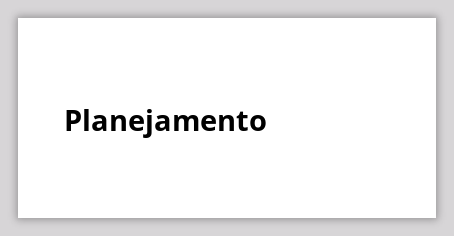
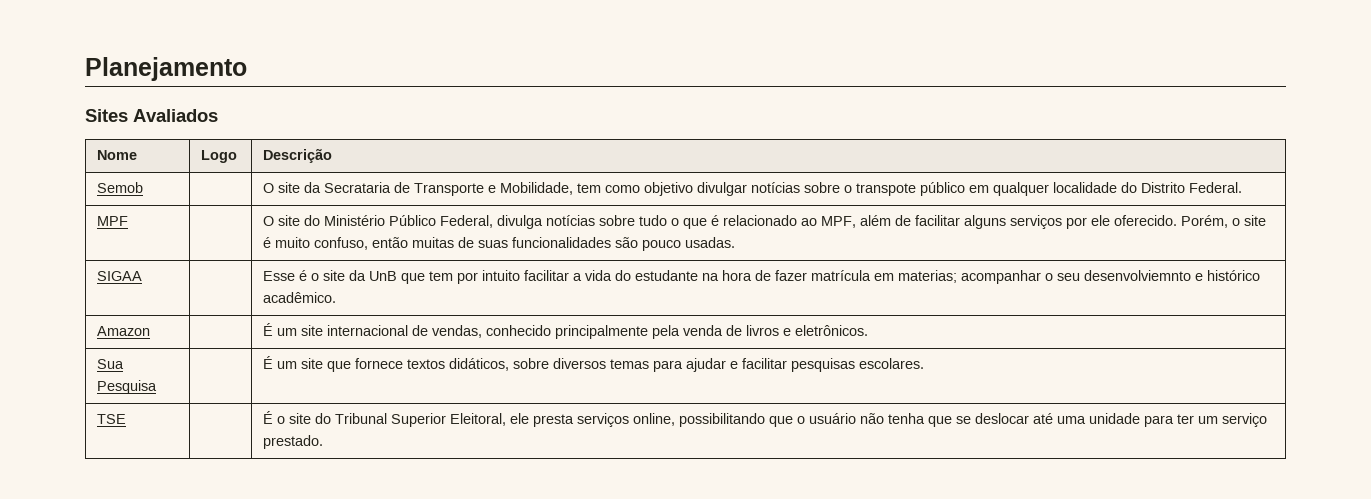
+ Sites Avaliados
+ Nome | Logo | Descrição
+ Semob | | O site da Secrataria de Transporte e Mobilidade, tem como objetivo divulgar notícias sobre o transpote público em qualquer localidade do Distrito Federal.
+ MPF | | O site do Ministério Público Federal, divulga notícias sobre tudo o que é relacionado ao MPF, além de facilitar alguns serviços por ele oferecido. Porém, o site é muito confuso, então muitas de suas funcionalidades são pouco usadas.
+ SIGAA | | Esse é o site da UnB que tem por intuito facilitar a vida do estudante na hora de fazer matrícula em materias; acompanhar o seu desenvolviemnto e histórico acadêmico.
+ Amazon | | É um site internacional de vendas, conhecido principalmente pela venda de livros e eletrônicos.
+ Sua Pesquisa | | É um site que fornece textos didáticos, sobre diversos temas para ajudar e facilitar pesquisas escolares.
+ TSE | | É o site do Tribunal Superior Eleitoral, ele presta serviços online, possibilitando que o usuário não tenha que se deslocar até uma unidade para ter um serviço prestado.

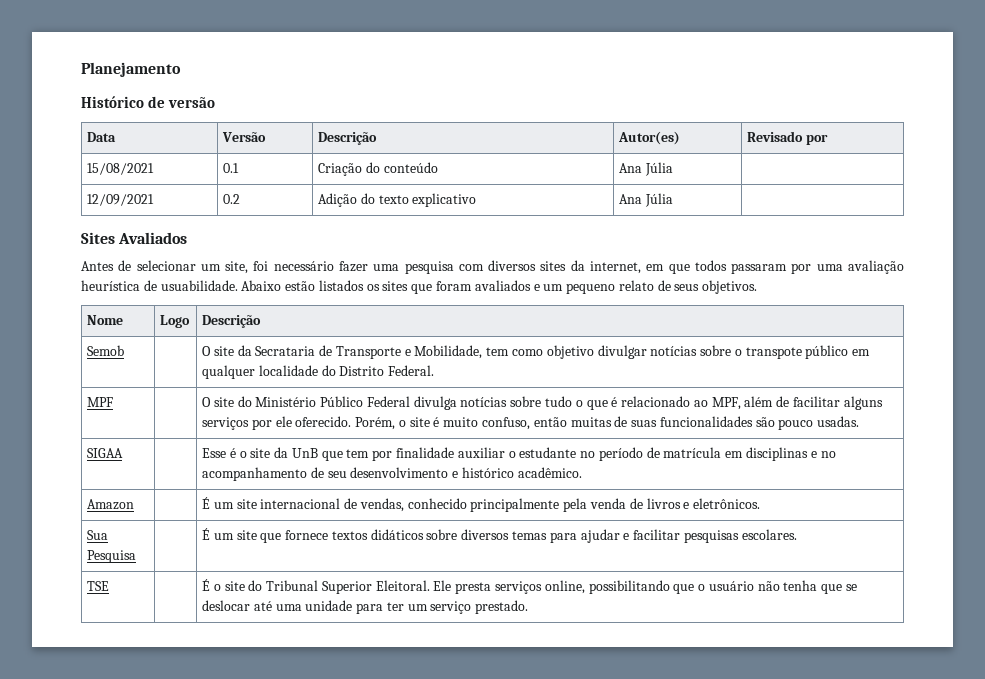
+ Histórico de versão
+ Data | Versão | Descrição | Autor(es) | Revisado por
+ 15/08/2021 | 0.1 | Criação do conteúdo | Ana Júlia |
+ 12/09/2021 | 0.2 | Adição do texto explicativo | Ana Júlia |
  Sites Avaliados
+ Antes de selecionar um site, foi necessário fazer uma pesquisa com diversos sites da internet, em que todos passaram por uma avaliação heurística de usuabilidade. Abaixo estão listados os sites que foram avaliados e um pequeno relato de seus objetivos.
- MPF | | O site do Ministério Público Federal, divulga notícias sobre tudo o que é relacionado ao MPF, além de facilitar alguns serviços por ele oferecido. Porém, o site é muito confuso, então muitas de suas funcionalidades são pouco usadas.
+ MPF | | O site do Ministério Público Federal divulga notícias sobre tudo o que é relacionado ao MPF, além de facilitar alguns serviços por ele oferecido. Porém, o site é muito confuso, então muitas de suas funcionalidades são pouco usadas.
- SIGAA | | Esse é o site da UnB que tem por intuito facilitar a vida do estudante na hora de fazer matrícula em materias; acompanhar o seu desenvolviemnto e histórico acadêmico.
+ SIGAA | | Esse é o site da UnB que tem por finalidade auxiliar o estudante no período de matrícula em disciplinas e no acompanhamento de seu desenvolvimento e histórico acadêmico.
- Sua Pesquisa | | É um site que fornece textos didáticos, sobre diversos temas para ajudar e facilitar pesquisas escolares.
+ Sua Pesquisa | | É um site que fornece textos didáticos sobre diversos temas para ajudar e facilitar pesquisas escolares.
- TSE | | É o site do Tribunal Superior Eleitoral, ele presta serviços online, possibilitando que o usuário não tenha que se deslocar até uma unidade para ter um serviço prestado.
+ TSE | | É o site do Tribunal Superior Eleitoral. Ele presta serviços online, possibilitando que o usuário não tenha que se deslocar até uma unidade para ter um serviço prestado.

